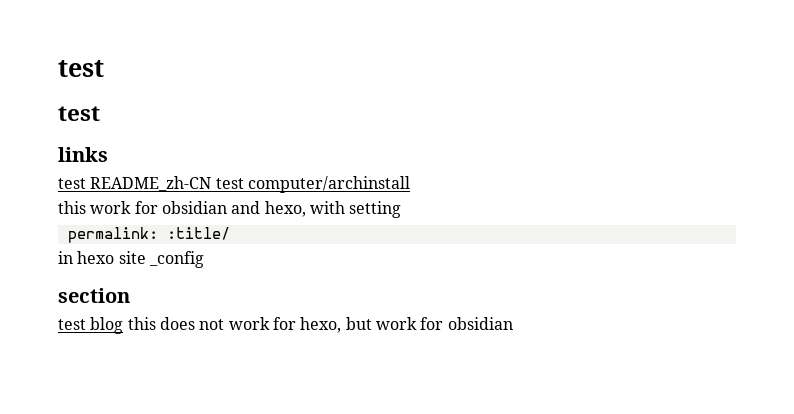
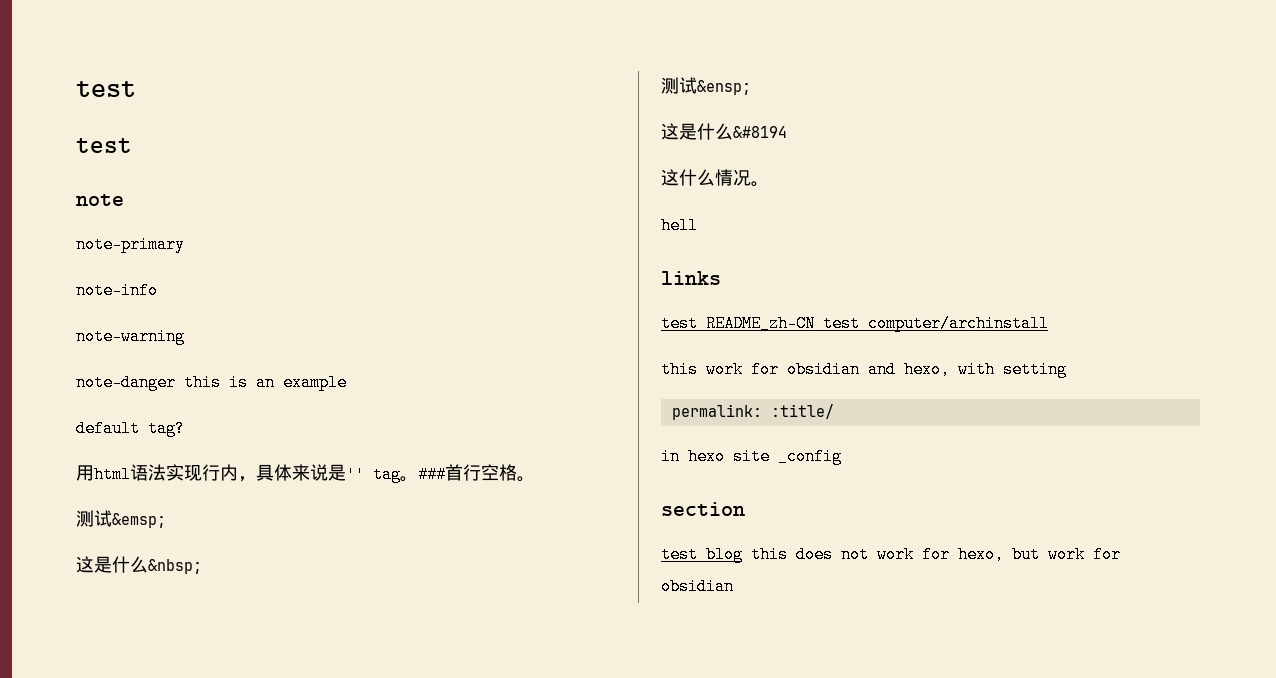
+ note
+ note-primary
+ note-info
+ note-warning
+ note-danger this is an example
+ default tag?
+ 用html语法实现行内，具体来说是'' tag。###首行空格。
+ 测试&emsp;
+ 这是什么&nbsp;
+ 测试&ensp;
+ 这是什么&#8194
+ 这什么情况。
+ hell

